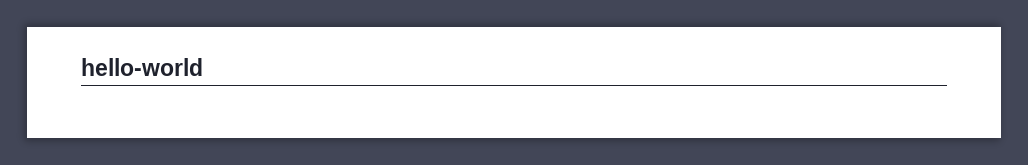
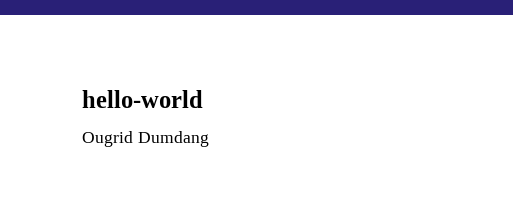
+ Ougrid Dumdang

